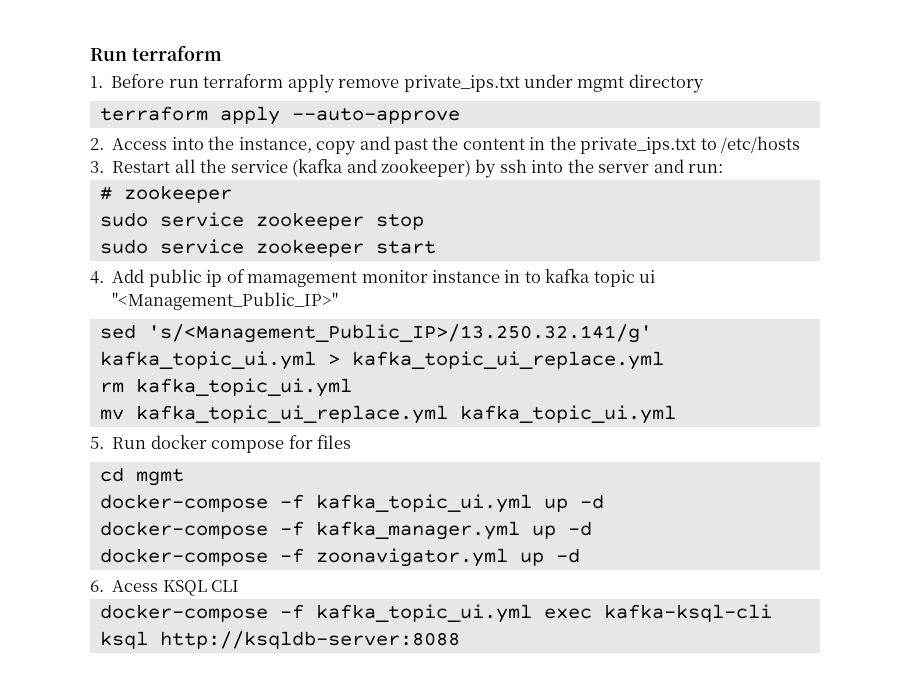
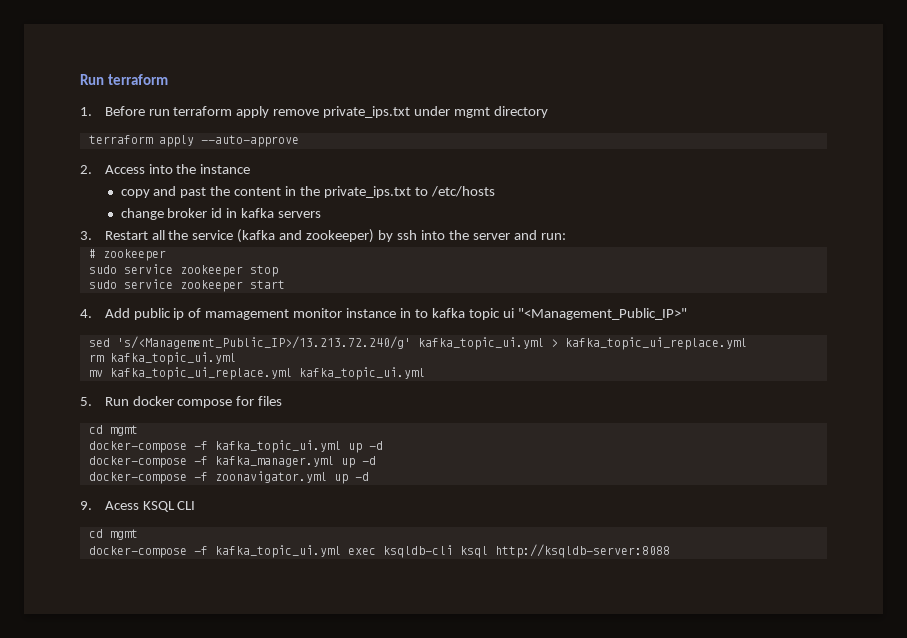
- 2. Access into the instance, copy and past the content in the private_ips.txt to /etc/hosts
+ 2. Access into the instance
+ copy and past the content in the private_ips.txt to /etc/hosts
+ change broker id in kafka servers
- sed 's/<Management_Public_IP>/13.250.32.141/g' kafka_topic_ui.yml > kafka_topic_ui_replace.yml
+ sed 's/<Management_Public_IP>/13.213.72.240/g' kafka_topic_ui.yml > kafka_topic_ui_replace.yml
- 6. Acess KSQL CLI
+ 9. Acess KSQL CLI
+ cd mgmt
- docker-compose -f kafka_topic_ui.yml exec kafka-ksql-cli ksql http://ksqldb-server:8088
+ docker-compose -f kafka_topic_ui.yml exec ksqldb-cli ksql http://ksqldb-server:8088

